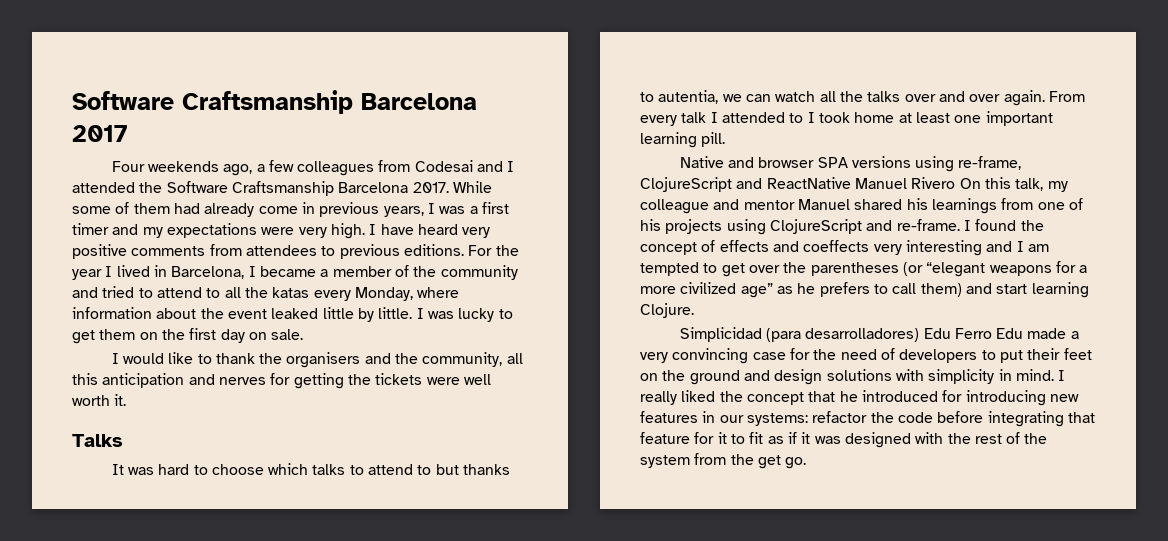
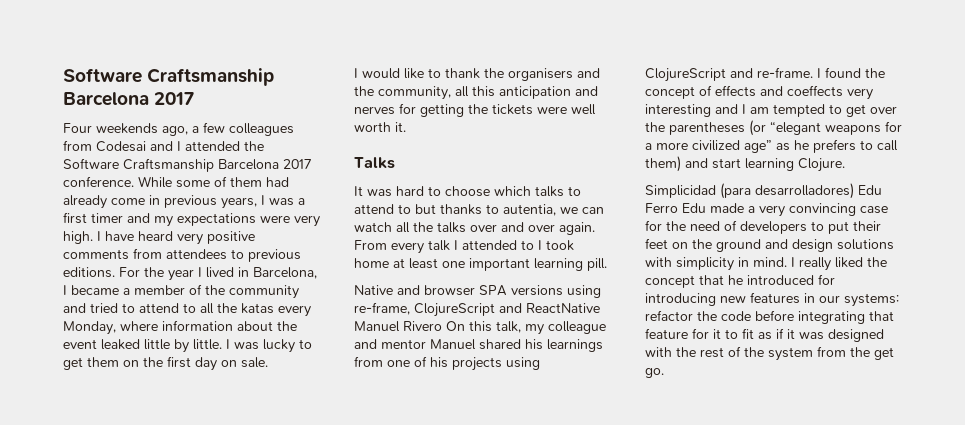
- Four weekends ago, a few colleagues from Codesai and I attended the Software Craftsmanship Barcelona 2017.
+ Four weekends ago, a few colleagues from Codesai and I attended the Software Craftsmanship Barcelona 2017 conference.

